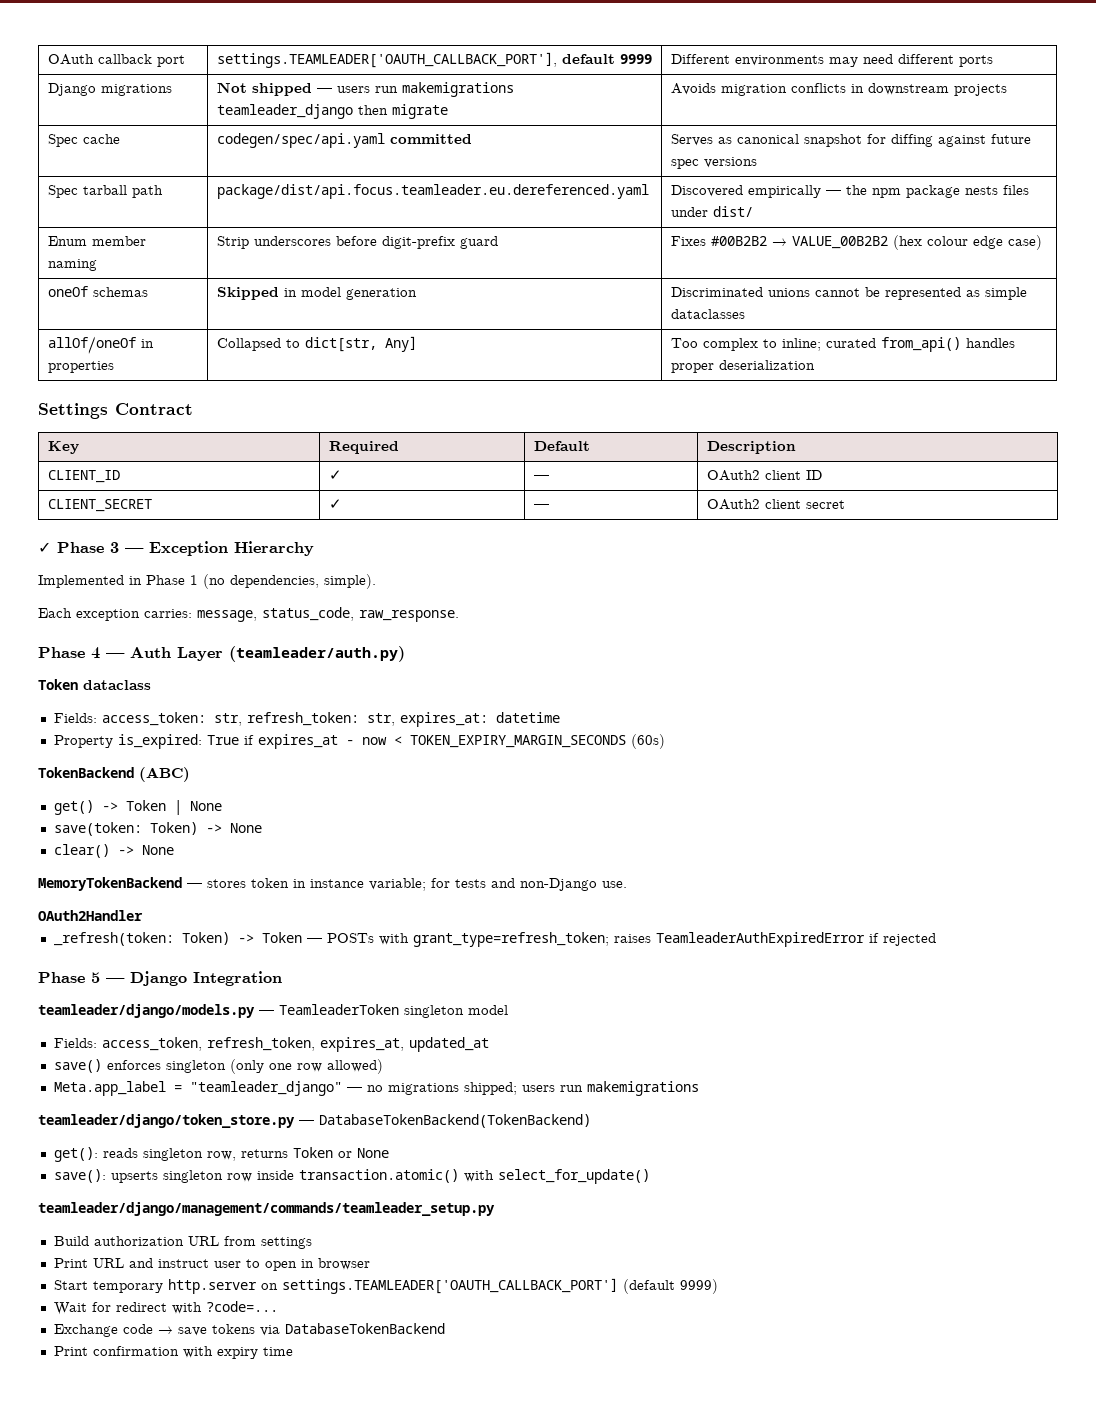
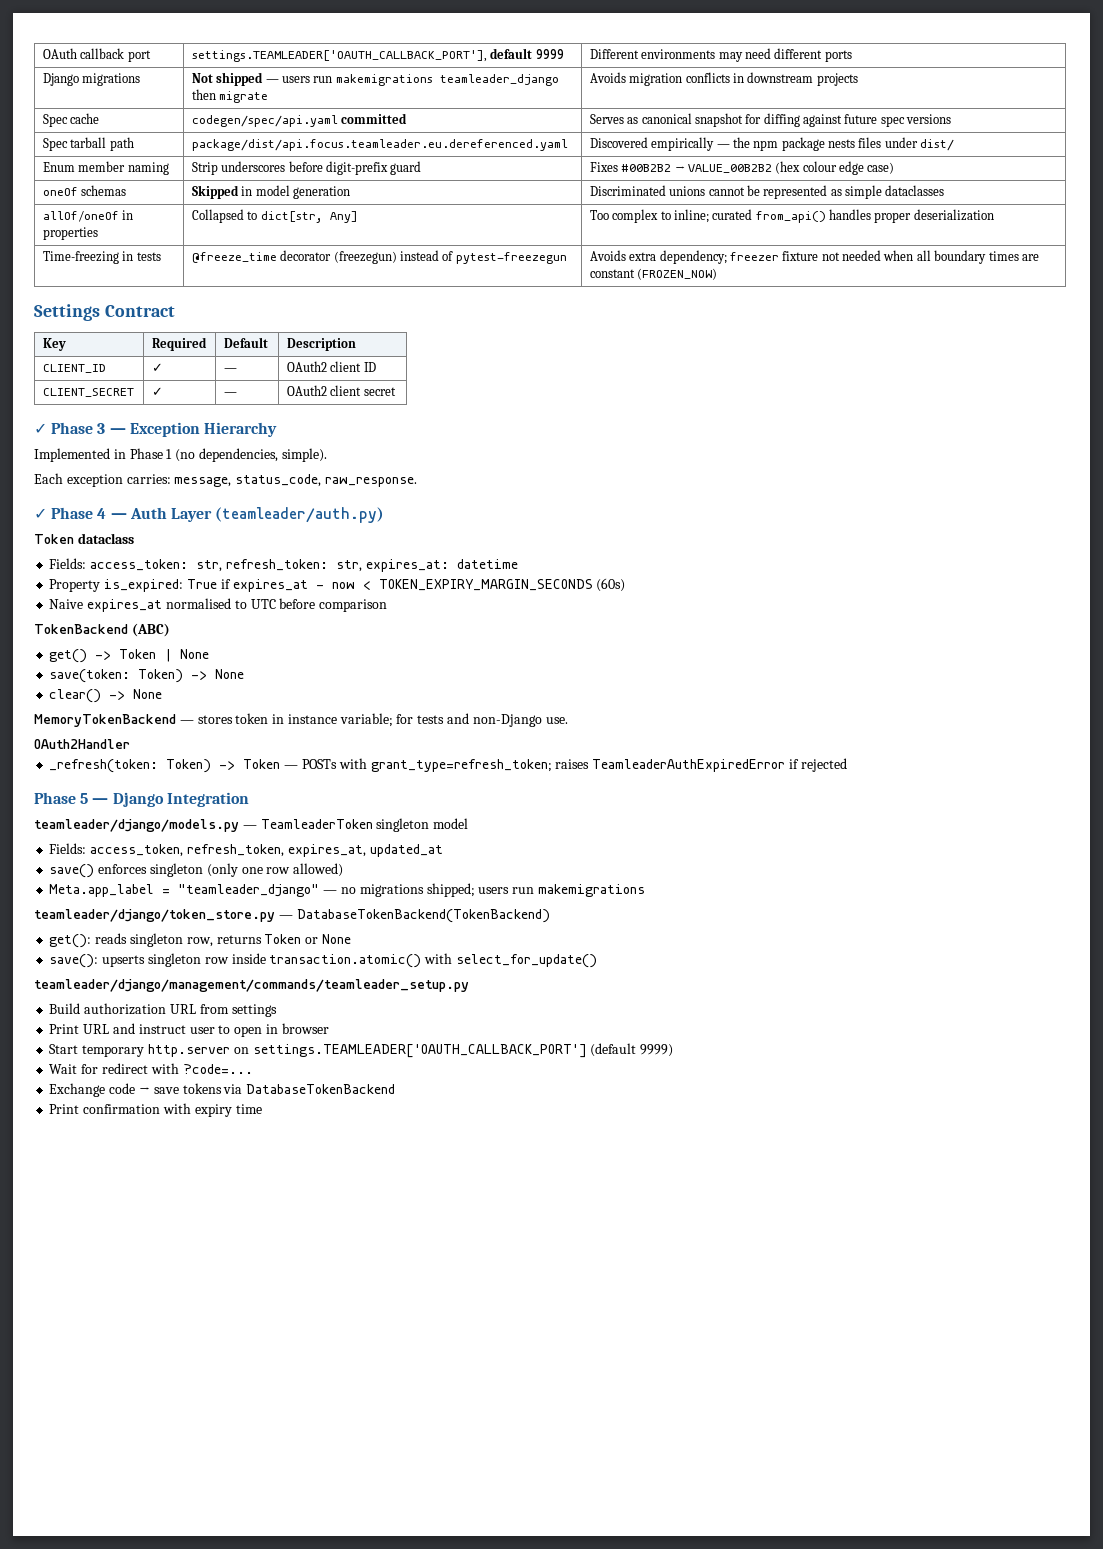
+ Time-freezing in tests | @freeze_time decorator (freezegun) instead of pytest-freezegun | Avoids extra dependency; freezer fixture not needed when all boundary times are constant (FROZEN_NOW)
- Phase 4 — Auth Layer (teamleader/auth.py)
+ ✓ Phase 4 — Auth Layer (teamleader/auth.py)
+ Naive expires_at normalised to UTC before comparison

